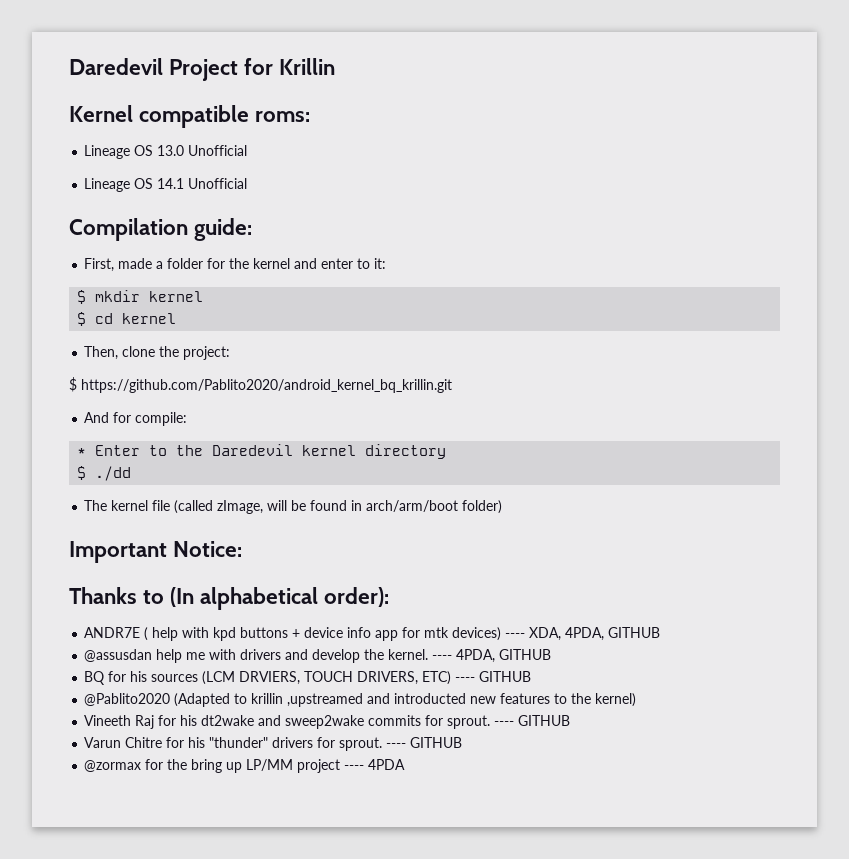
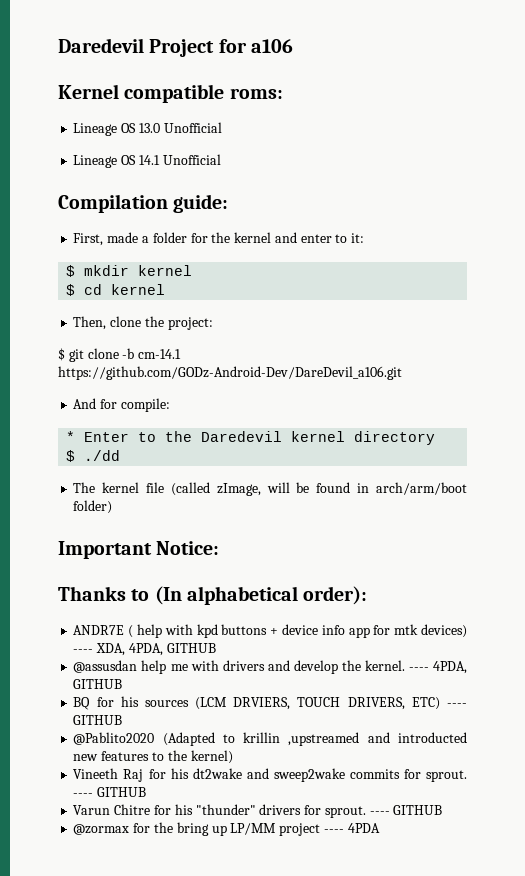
- Daredevil Project for Krillin
+ Daredevil Project for a106
- $ https://github.com/Pablito2020/android_kernel_bq_krillin.git
+ $ git clone -b cm-14.1 https://github.com/GODz-Android-Dev/DareDevil_a106.git

